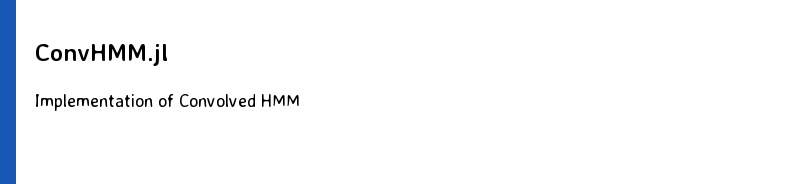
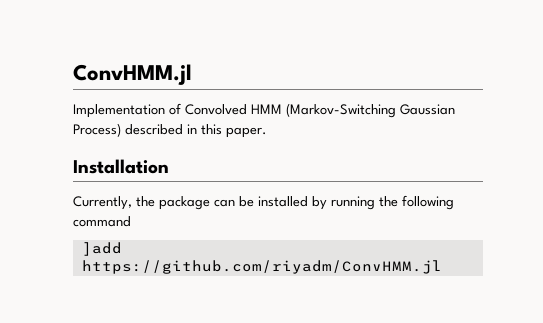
- Implementation of Convolved HMM
+ Implementation of Convolved HMM (Markov-Switching Gaussian Process) described in this paper.
+ Installation
+ Currently, the package can be installed by running the following command
+ ]add https://github.com/riyadm/ConvHMM.jl

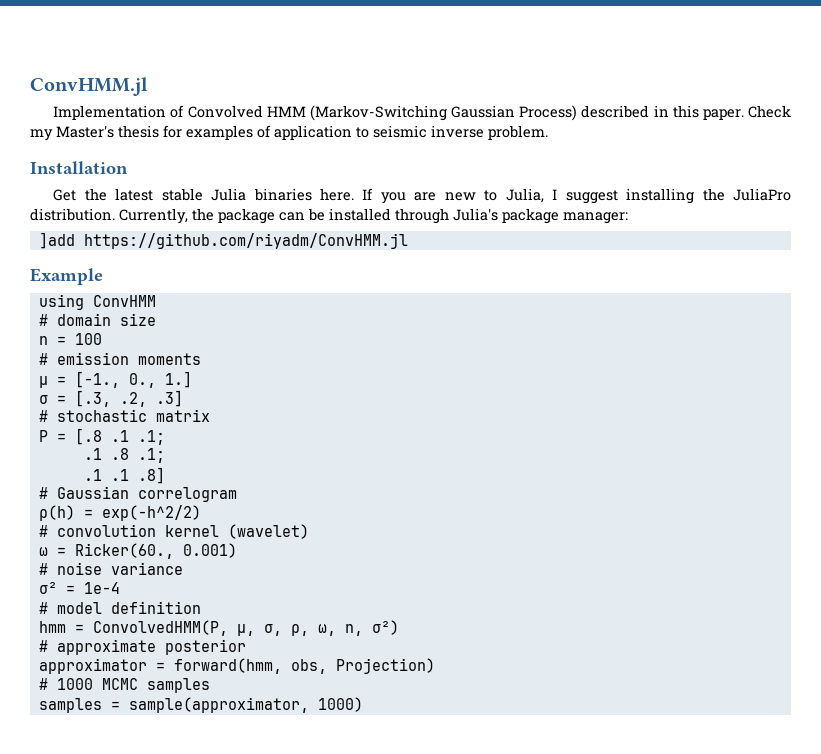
- Implementation of Convolved HMM (Markov-Switching Gaussian Process) described in this paper.
+ Implementation of Convolved HMM (Markov-Switching Gaussian Process) described in this paper. Check my Master's thesis for examples of application to seismic inverse problem.
  Installation
- Currently, the package can be installed by running the following command
+ Get the latest stable Julia binaries here. If you are new to Julia, I suggest installing the JuliaPro distribution. Currently, the package can be installed through Julia's package manager:
  ]add https://github.com/riyadm/ConvHMM.jl
+ Example
+ using ConvHMM
+ # domain size
+ n = 100
+ # emission moments
+ μ = [-1., 0., 1.]
+ σ = [.3, .2, .3]
+ # stochastic matrix
+ P = [.8 .1 .1;
+ .1 .8 .1;
+ .1 .1 .8]
+ # Gaussian correlogram
+ ρ(h) = exp(-h^2/2)
+ # convolution kernel (wavelet)
+ ω = Ricker(60., 0.001)
+ # noise variance
+ σ² = 1e-4
+ # model definition
+ hmm = ConvolvedHMM(P, μ, σ, ρ, ω, n, σ²)
+ # approximate posterior
+ approximator = forward(hmm, obs, Projection)
+ # 1000 MCMC samples
+ samples = sample(approximator, 1000)

